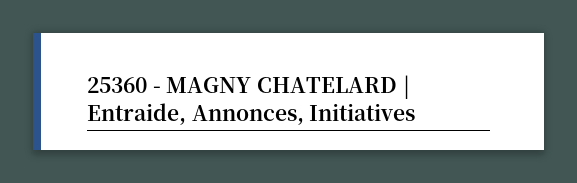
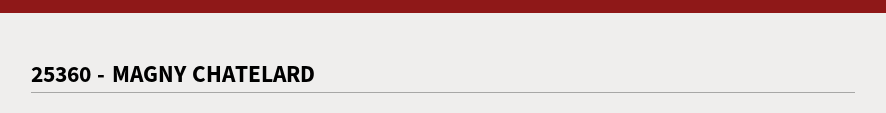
- 25360 - MAGNY CHATELARD | Entraide, Annonces, Initiatives
+ 25360 - MAGNY CHATELARD

